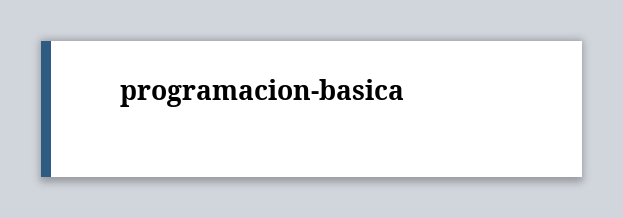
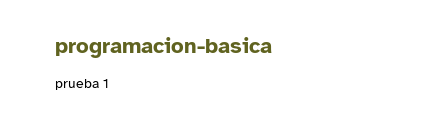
+ prueba 1

